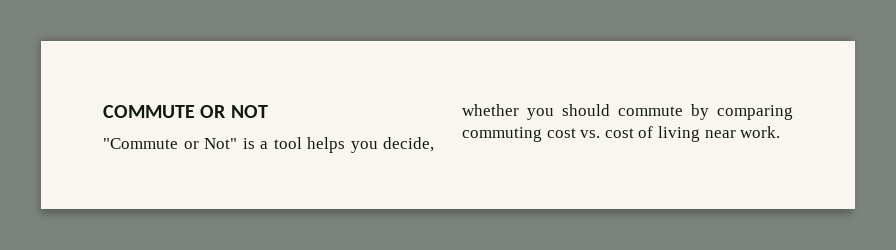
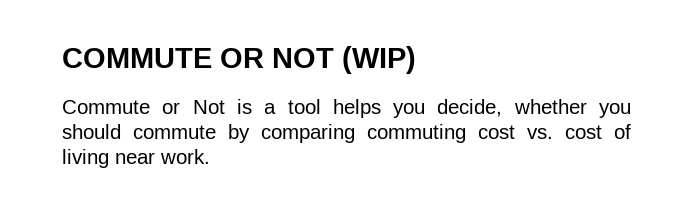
- COMMUTE OR NOT
- "Commute or Not" is a tool helps you decide, whether you should commute by comparing commuting cost vs. cost of living near work.
+ COMMUTE OR NOT (WIP)
+ Commute or Not is a tool helps you decide, whether you should commute by comparing commuting cost vs. cost of living near work.

